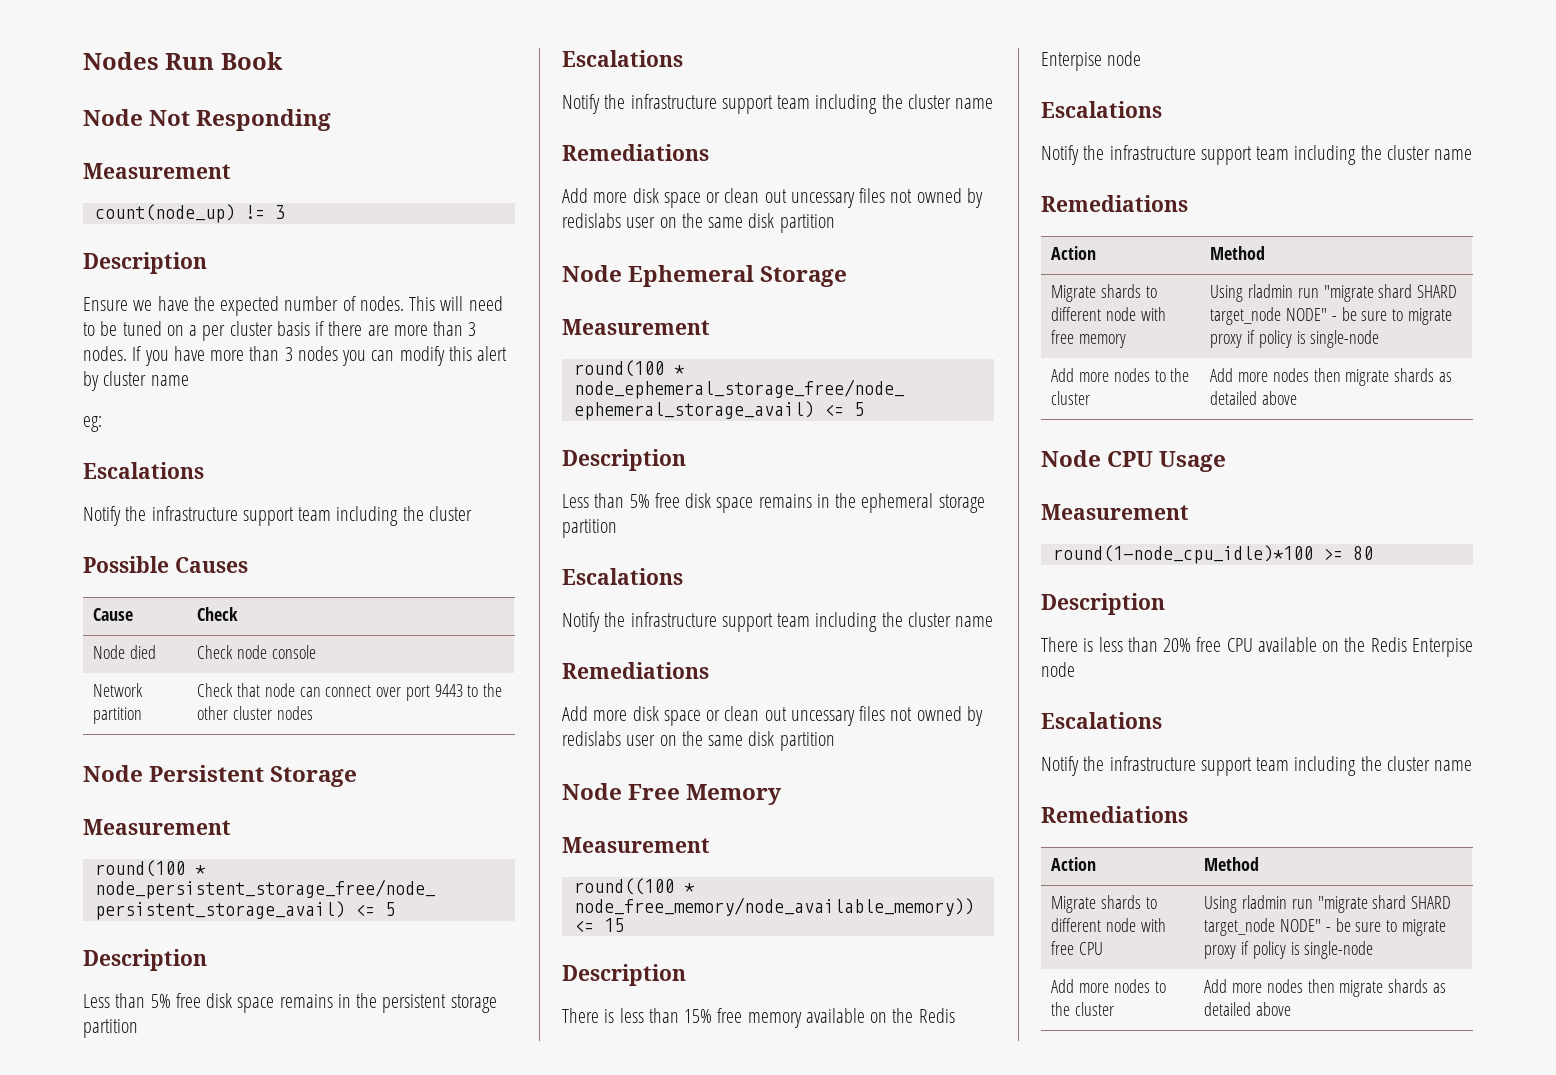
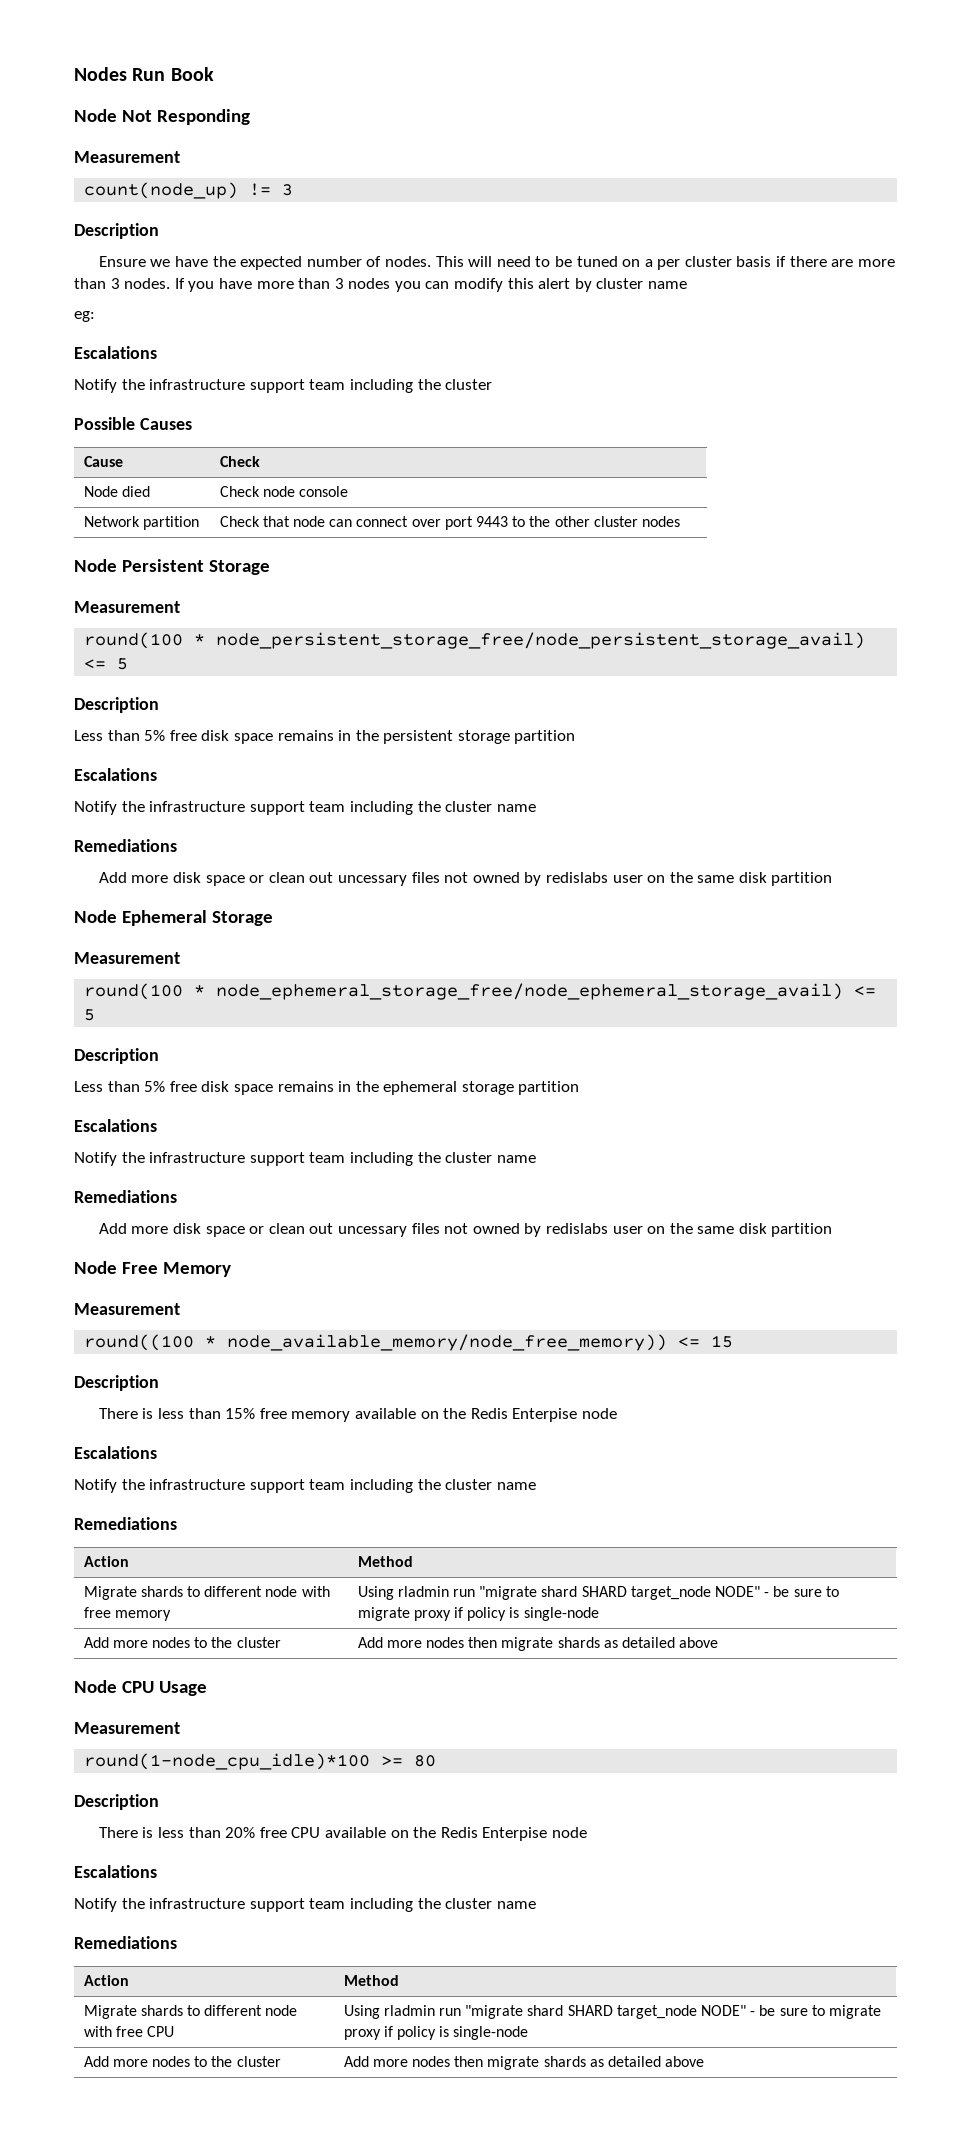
- round((100 * node_free_memory/node_available_memory)) <= 15
+ round((100 * node_available_memory/node_free_memory)) <= 15

